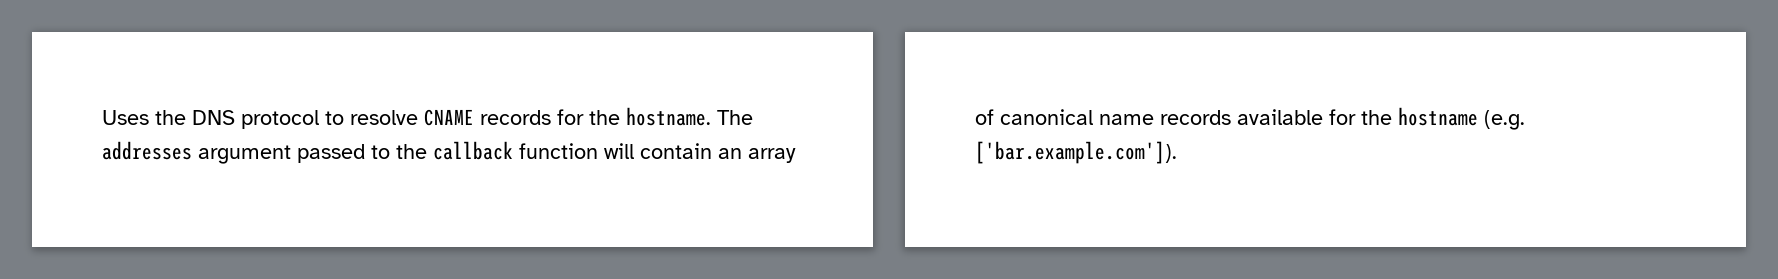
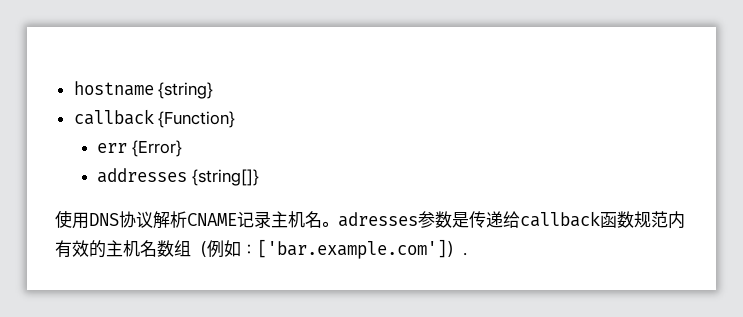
- Uses the DNS protocol to resolve CNAME records for the hostname. The addresses argument passed to the callback function will contain an array of canonical name records available for the hostname (e.g. ['bar.example.com']).
+ hostname {string}
+ callback {Function}
+ err {Error}
+ addresses {string[]}
+ 使用DNS协议解析CNAME记录主机名。adresses参数是传递给callback函数规范内有效的主机名数组（例如：['bar.example.com']）.

